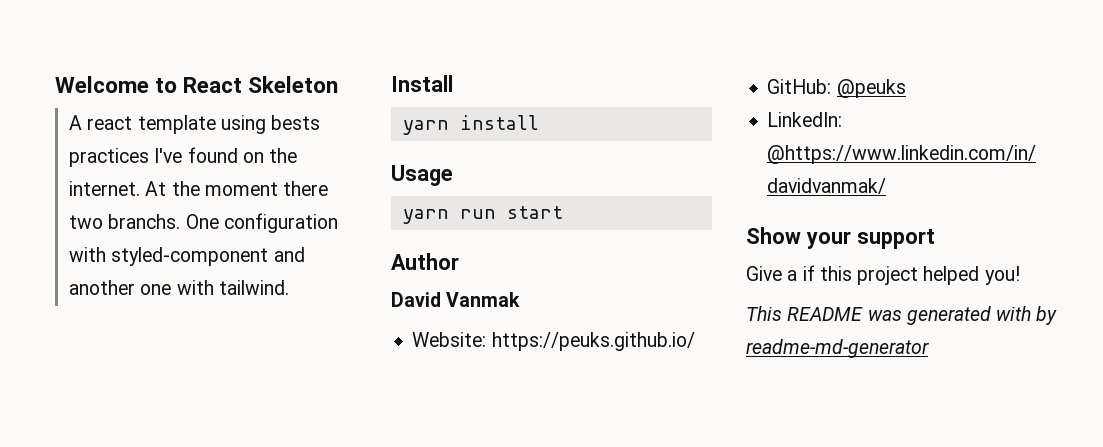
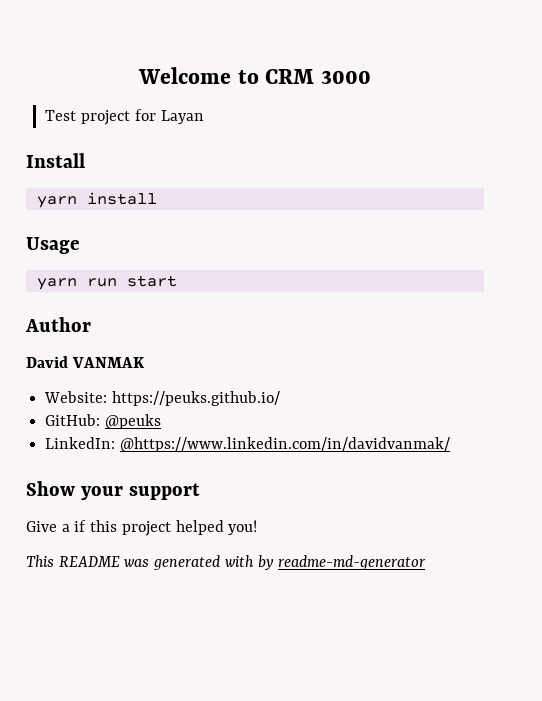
- Welcome to React Skeleton
- A react template using bests practices I've found on the internet. At the moment there two branchs. One configuration with styled-component and another one with tailwind.
+ Welcome to CRM 3000
+ Test project for Layan
- David Vanmak
+ David VANMAK

